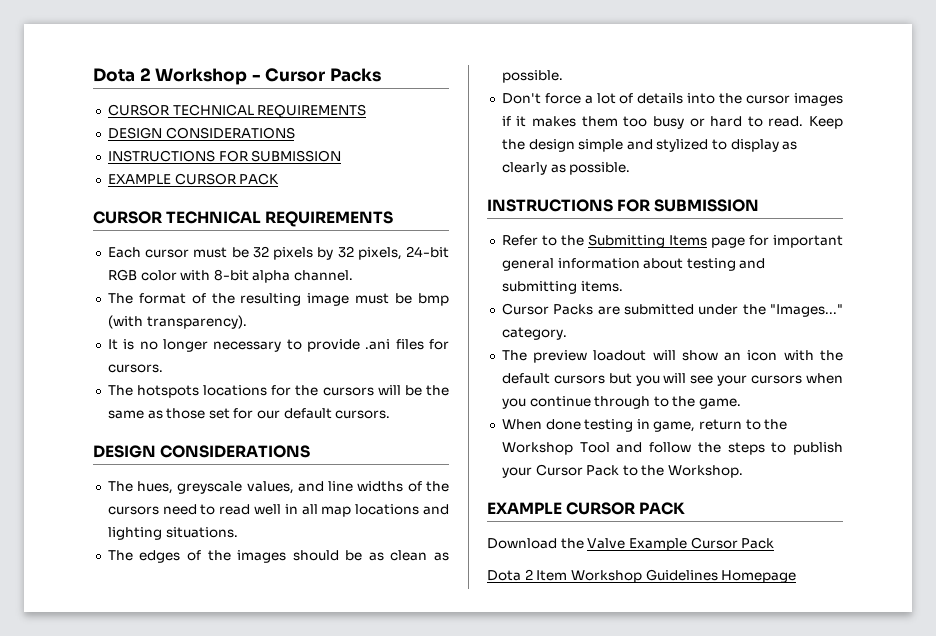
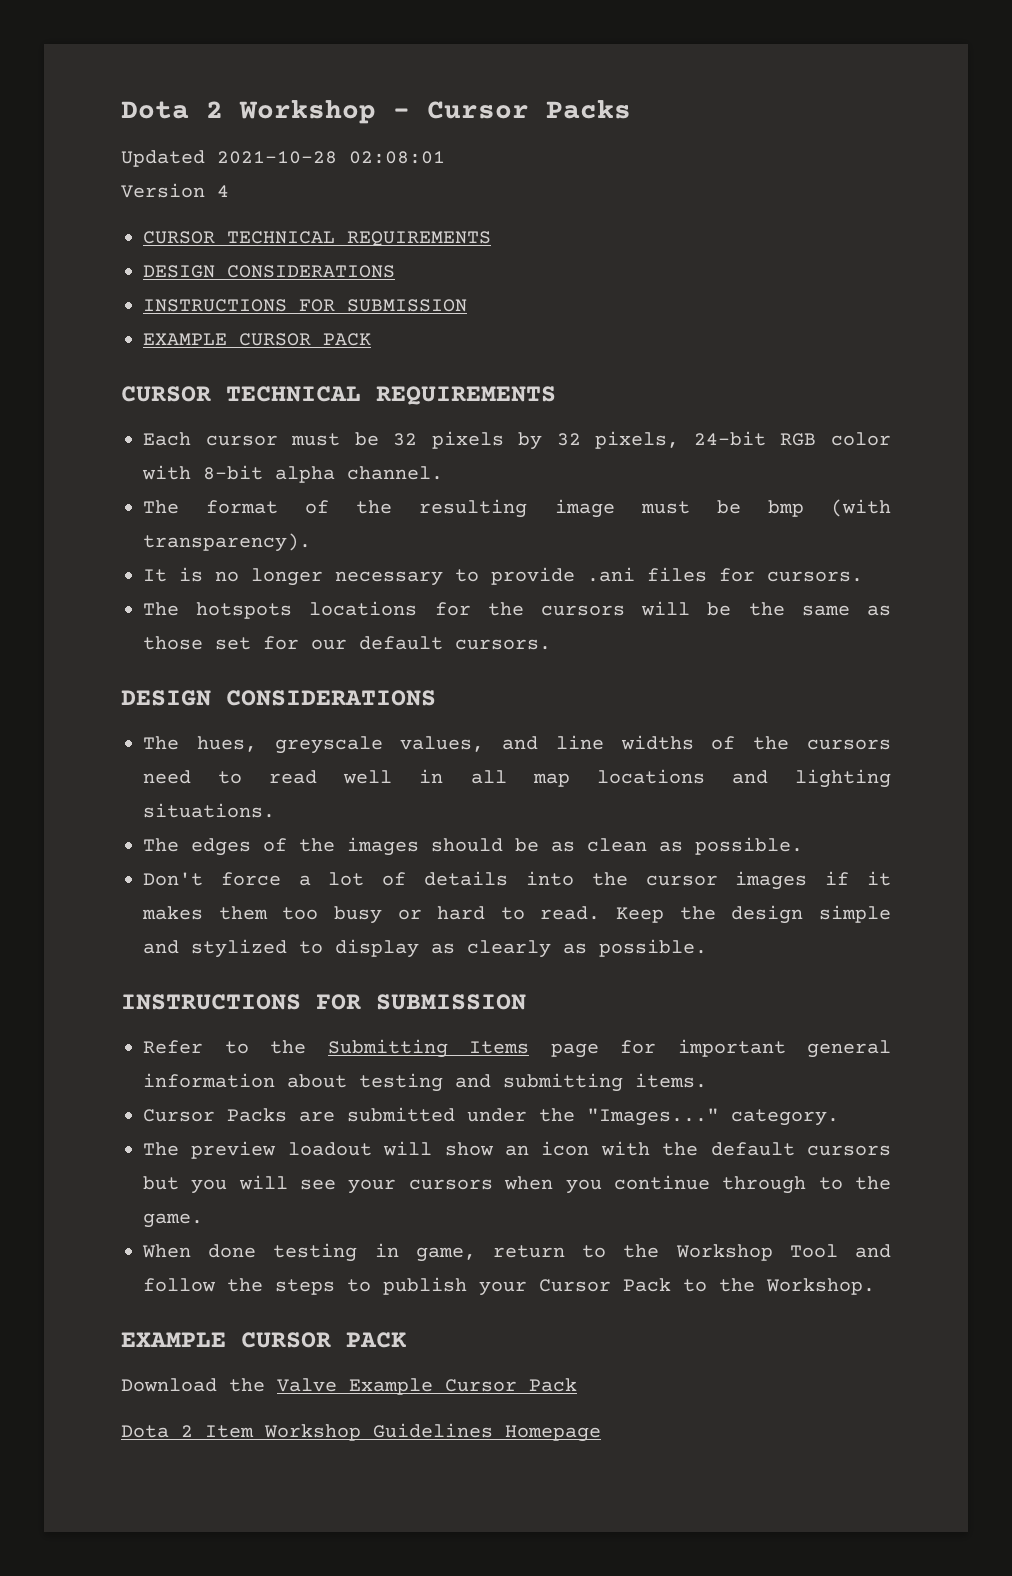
+ Updated 2021-10-28 02:08:01
+ Version 4

